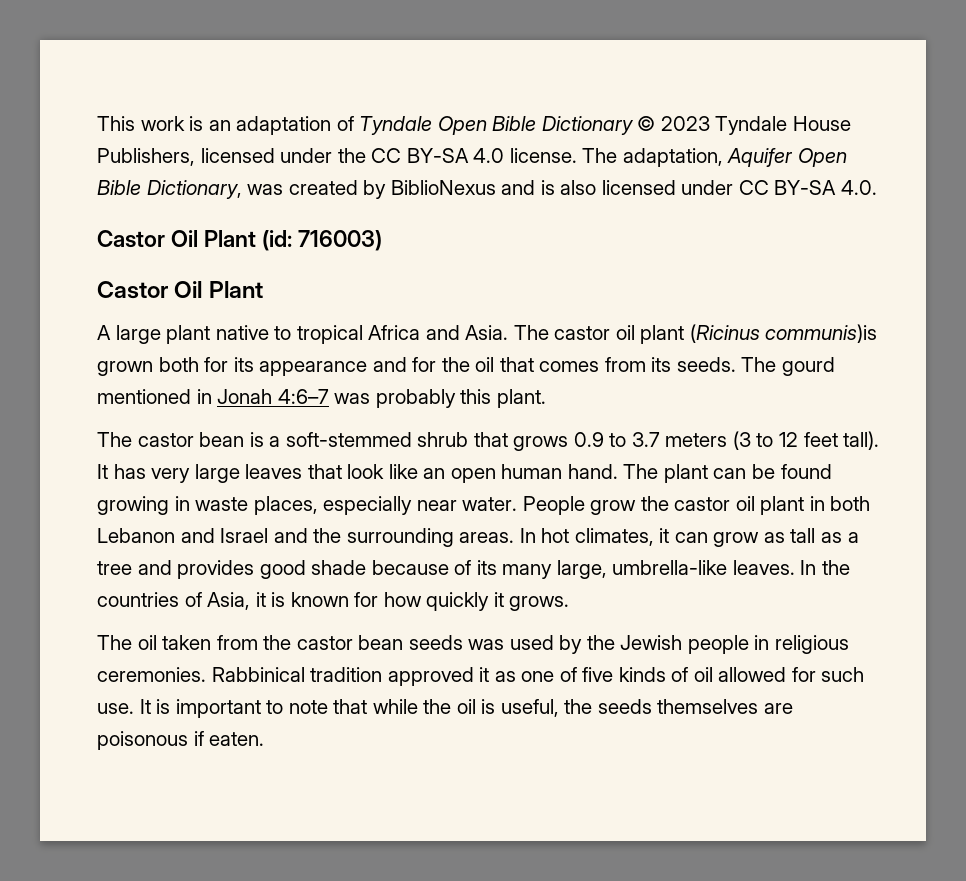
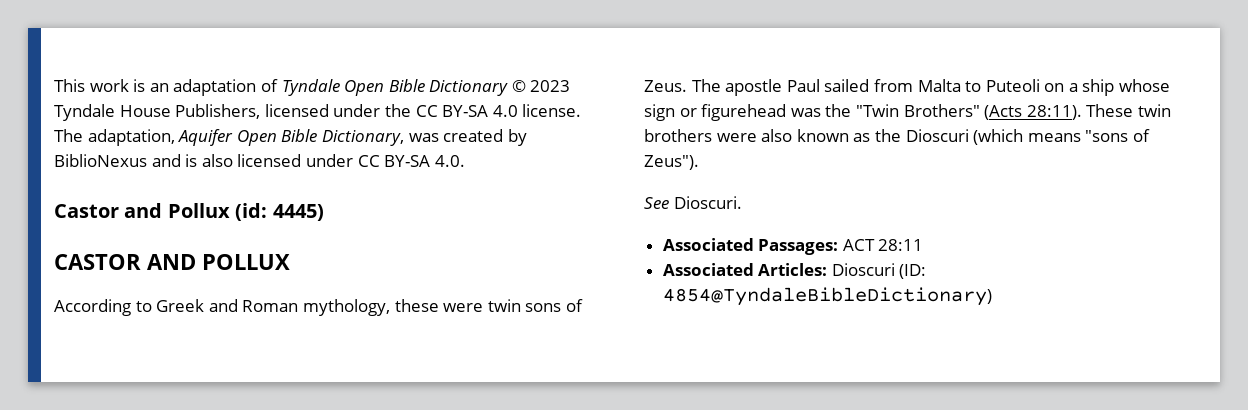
- Castor Oil Plant (id: 716003)
- Castor Oil Plant
- A large plant native to tropical Africa and Asia. The castor oil plant (Ricinus communis)is grown both for its appearance and for the oil that comes from its seeds. The gourd mentioned in Jonah 4:6–7 was probably this plant.
- The castor bean is a soft-stemmed shrub that grows 0.9 to 3.7 meters (3 to 12 feet tall). It has very large leaves that look like an open human hand. The plant can be found growing in waste places, especially near water. People grow the castor oil plant in both Lebanon and Israel and the surrounding areas. In hot climates, it can grow as tall as a tree and provides good shade because of its many large, umbrella-like leaves. In the countries of Asia, it is known for how quickly it grows.
- The oil taken from the castor bean seeds was used by the Jewish people in religious ceremonies. Rabbinical tradition approved it as one of five kinds of oil allowed for such use. It is important to note that while the oil is useful, the seeds themselves are poisonous if eaten.
+ Castor and Pollux (id: 4445)
+ CASTOR AND POLLUX
+ According to Greek and Roman mythology, these were twin sons of Zeus. The apostle Paul sailed from Malta to Puteoli on a ship whose sign or figurehead was the "Twin Brothers" (Acts 28:11). These twin brothers were also known as the Dioscuri (which means "sons of Zeus").
+ See Dioscuri.
+ Associated Passages: ACT 28:11
+ Associated Articles: Dioscuri (ID: 4854@TyndaleBibleDictionary)

